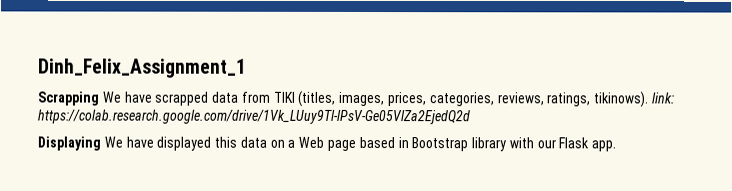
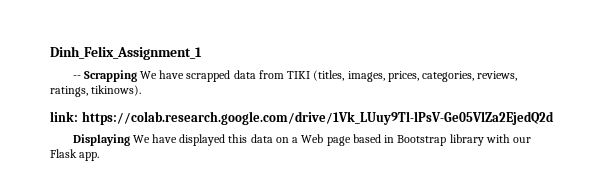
- Scrapping We have scrapped data from TIKI (titles, images, prices, categories, reviews, ratings, tikinows). link: https://colab.research.google.com/drive/1Vk_LUuy9Tl-lPsV-Ge05VlZa2EjedQ2d
+ -- Scrapping We have scrapped data from TIKI (titles, images, prices, categories, reviews, ratings, tikinows).
+ link: https://colab.research.google.com/drive/1Vk_LUuy9Tl-lPsV-Ge05VlZa2EjedQ2d

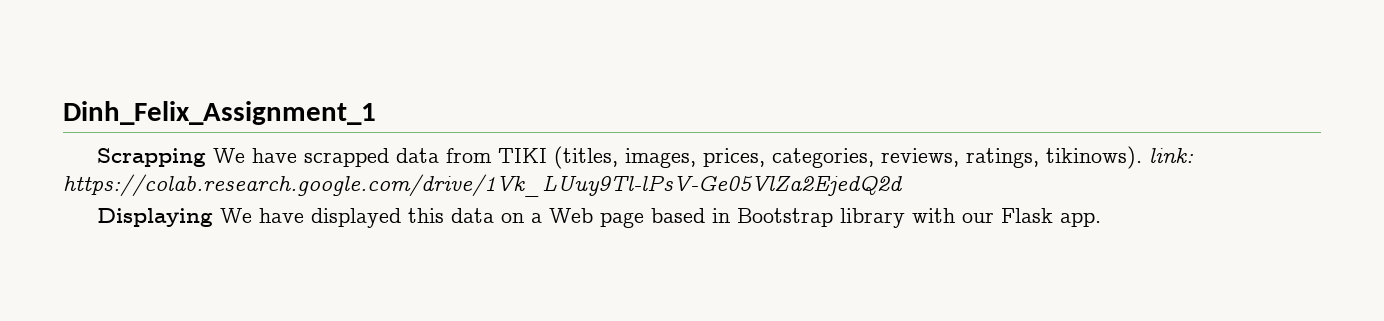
- -- Scrapping We have scrapped data from TIKI (titles, images, prices, categories, reviews, ratings, tikinows).
- link: https://colab.research.google.com/drive/1Vk_LUuy9Tl-lPsV-Ge05VlZa2EjedQ2d
+ Scrapping We have scrapped data from TIKI (titles, images, prices, categories, reviews, ratings, tikinows). link: https://colab.research.google.com/drive/1Vk_LUuy9Tl-lPsV-Ge05VlZa2EjedQ2d

